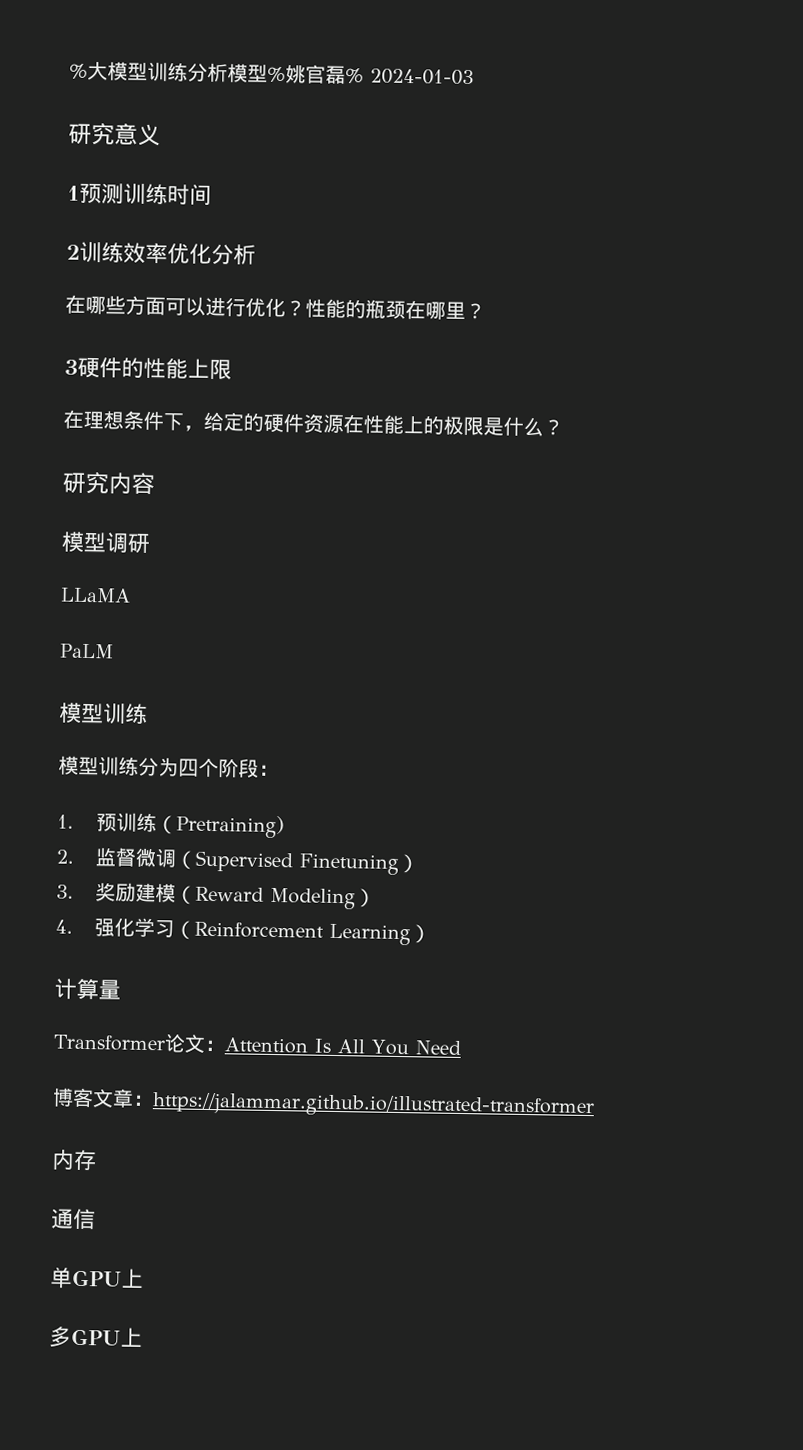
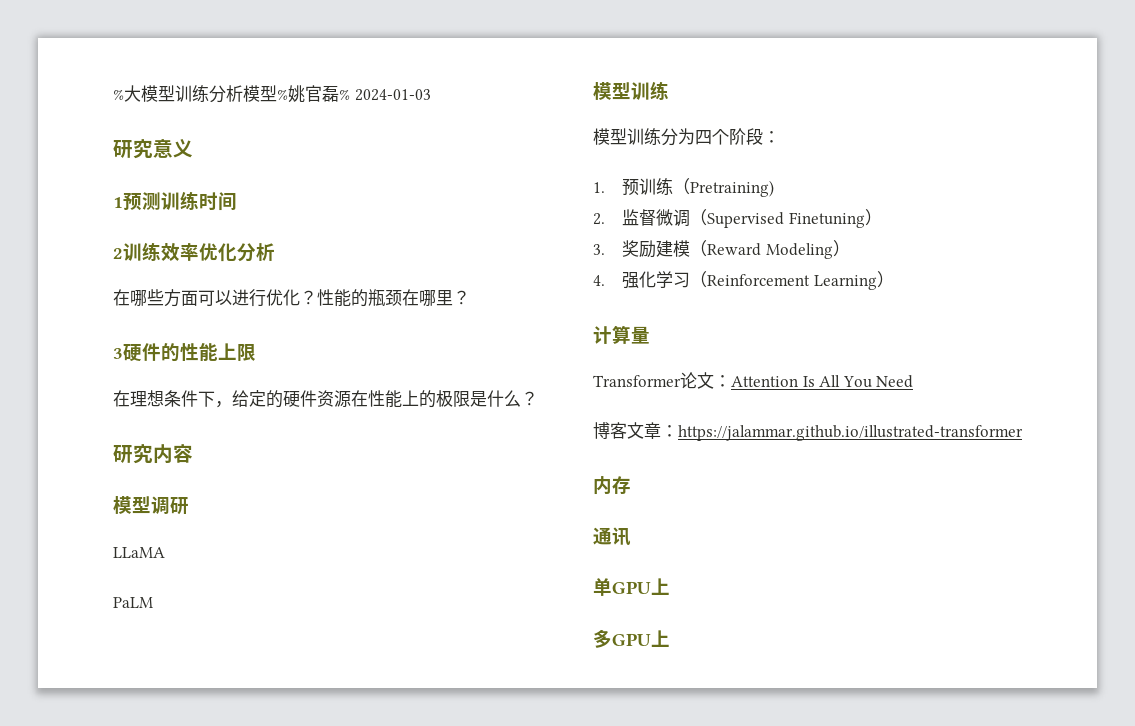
- 通信
+ 通讯

